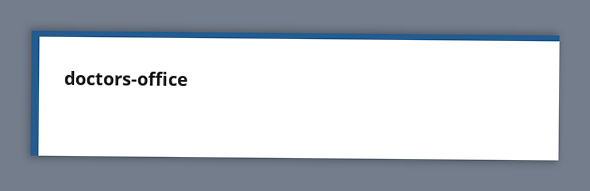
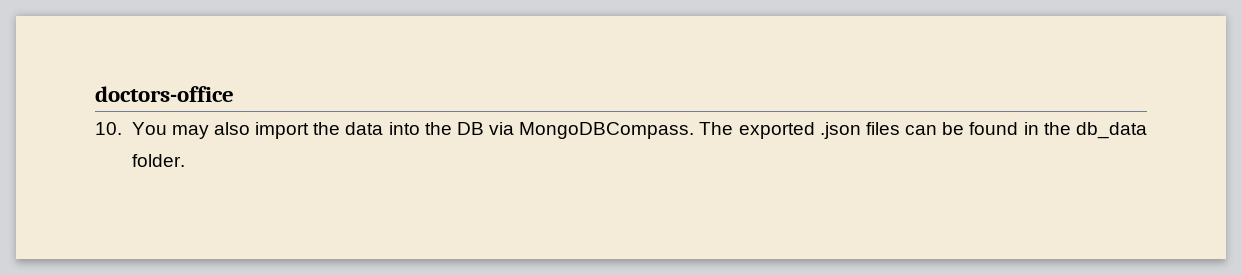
+ 10. You may also import the data into the DB via MongoDBCompass. The exported .json files can be found in the db_data folder.

